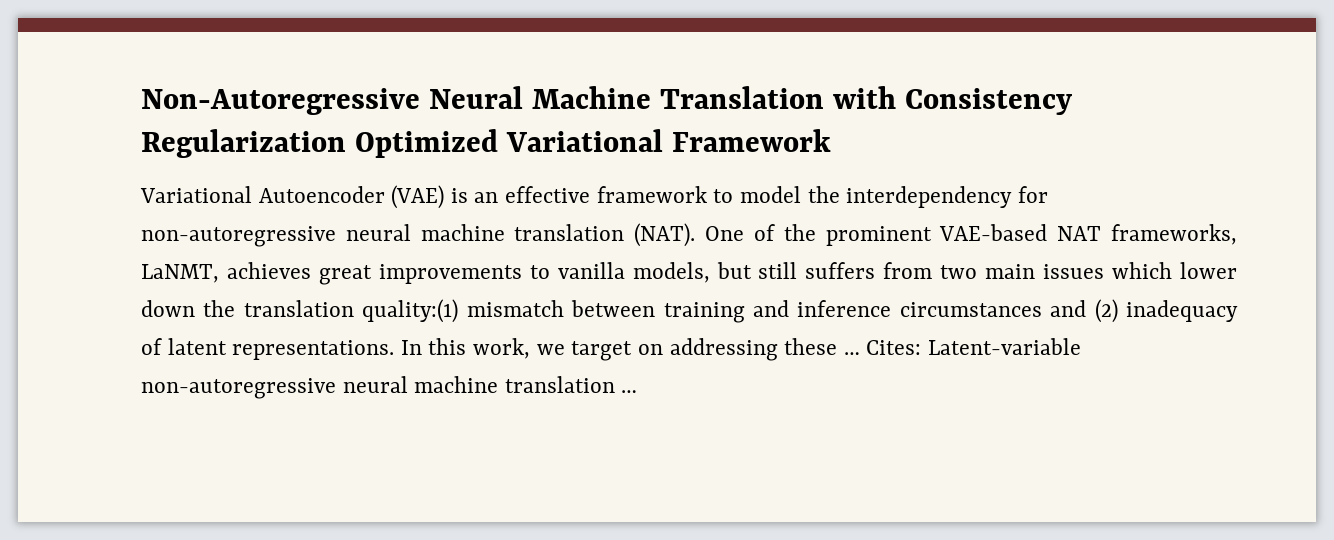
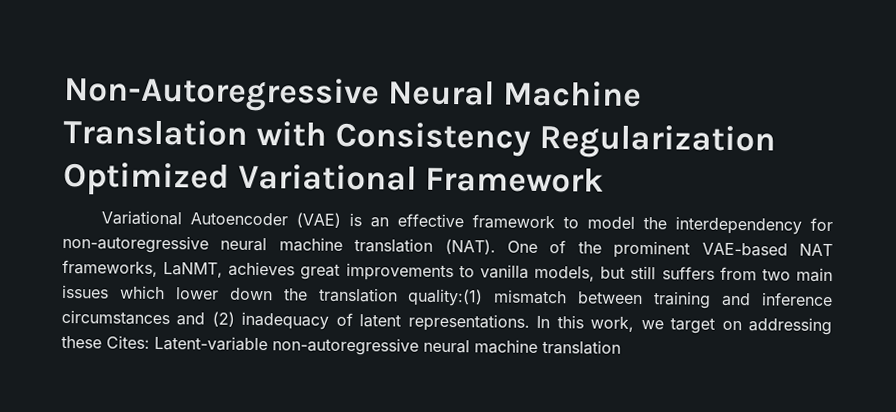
- In this work, we target on addressing these … Cites: Latent-variable non-autoregressive neural machine translation …
+ In this work, we target on addressing these Cites: Latent-variable non-autoregressive neural machine translation

